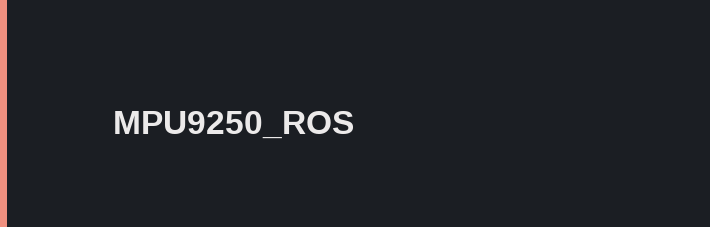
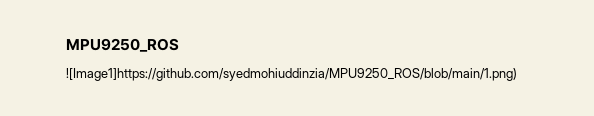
+ ![Image1]https://github.com/syedmohiuddinzia/MPU9250_ROS/blob/main/1.png)

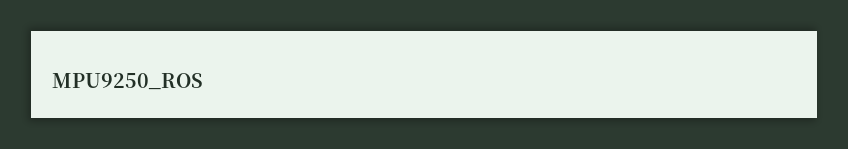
- ![Image1]https://github.com/syedmohiuddinzia/MPU9250_ROS/blob/main/1.png)

